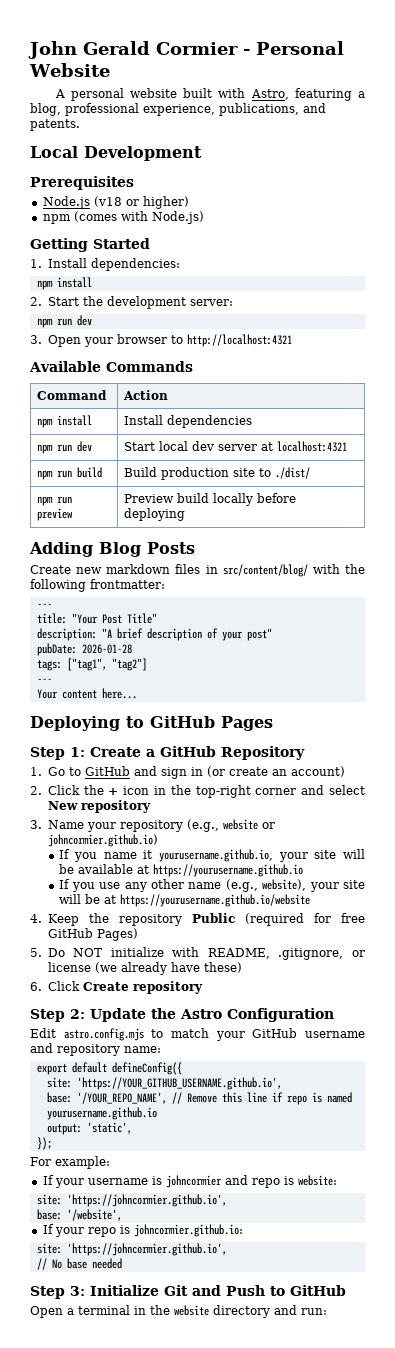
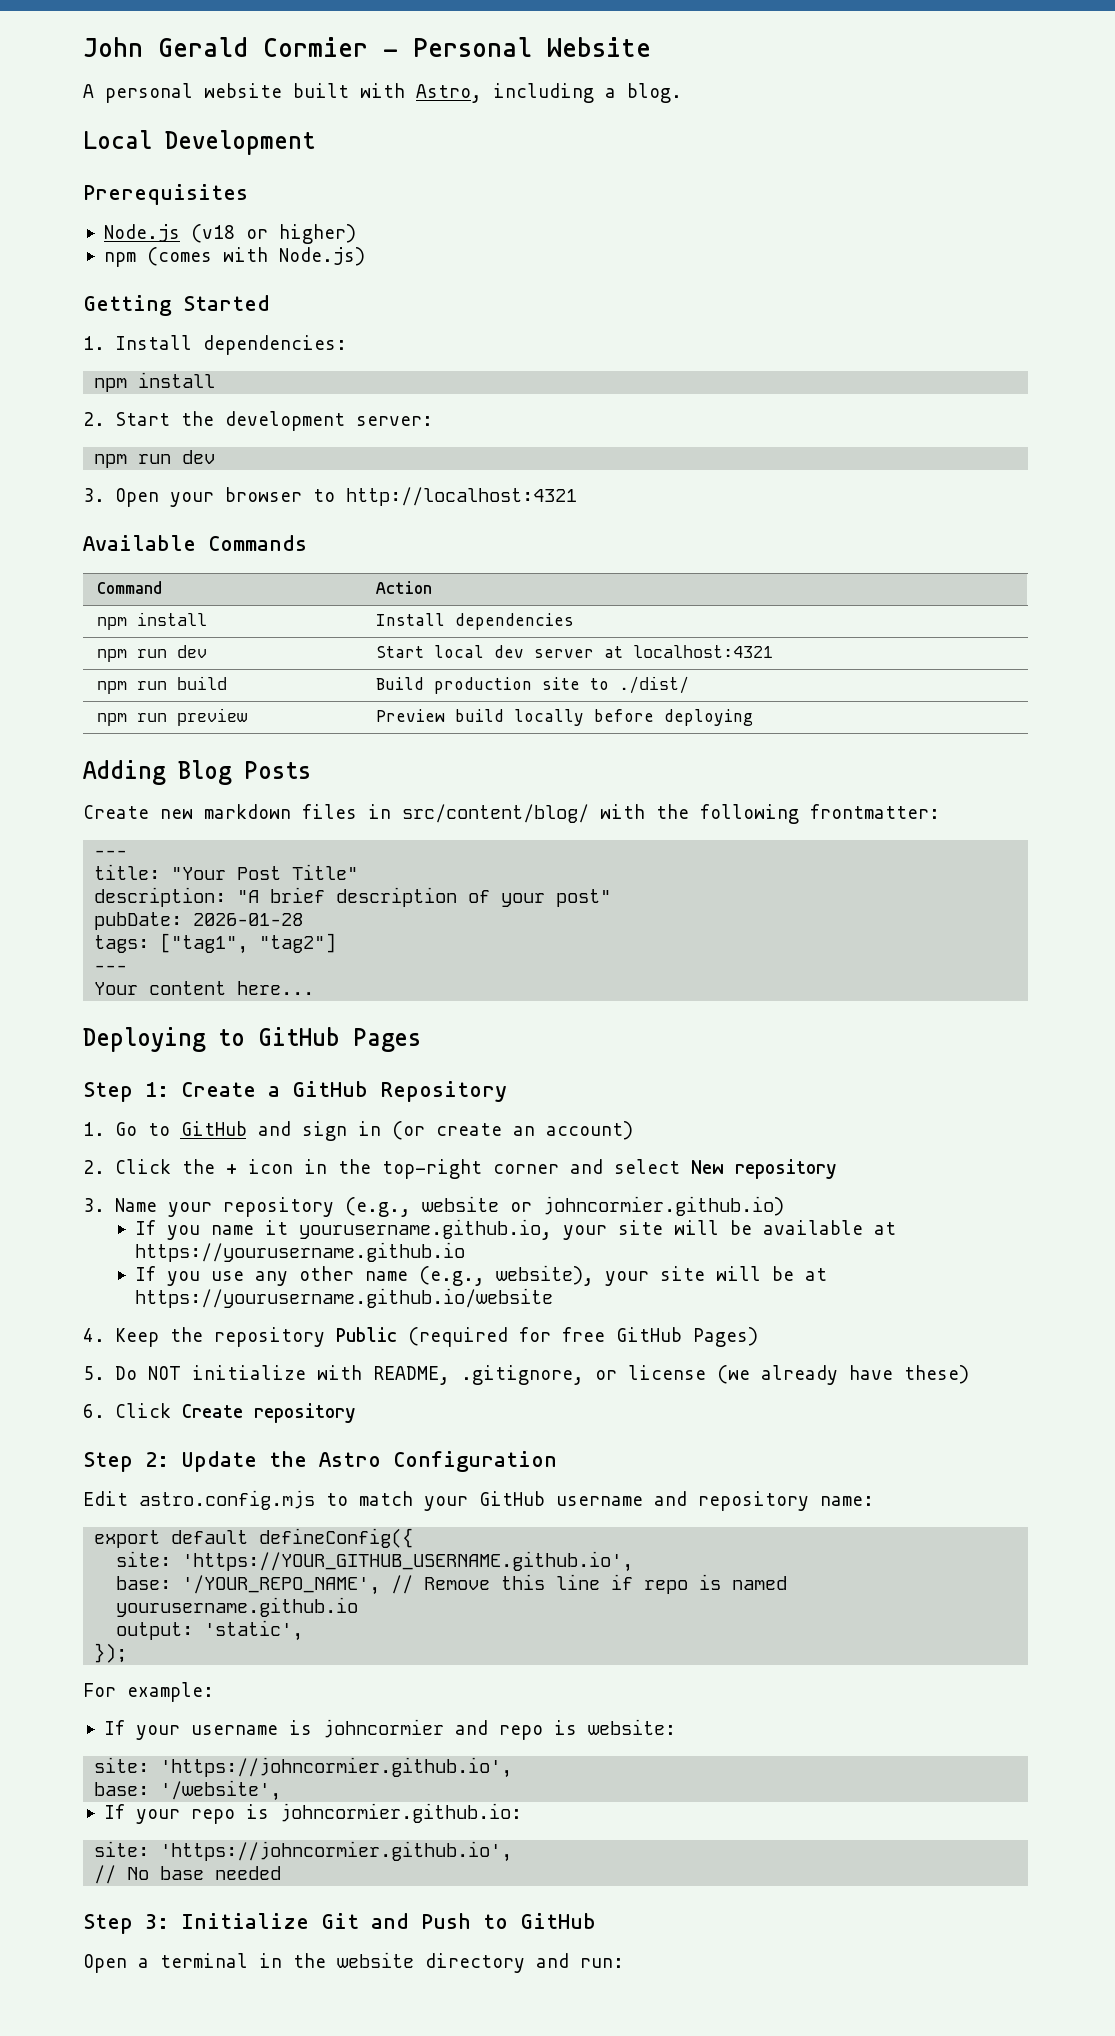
- A personal website built with Astro, featuring a blog, professional experience, publications, and patents.
+ A personal website built with Astro, including a blog.

